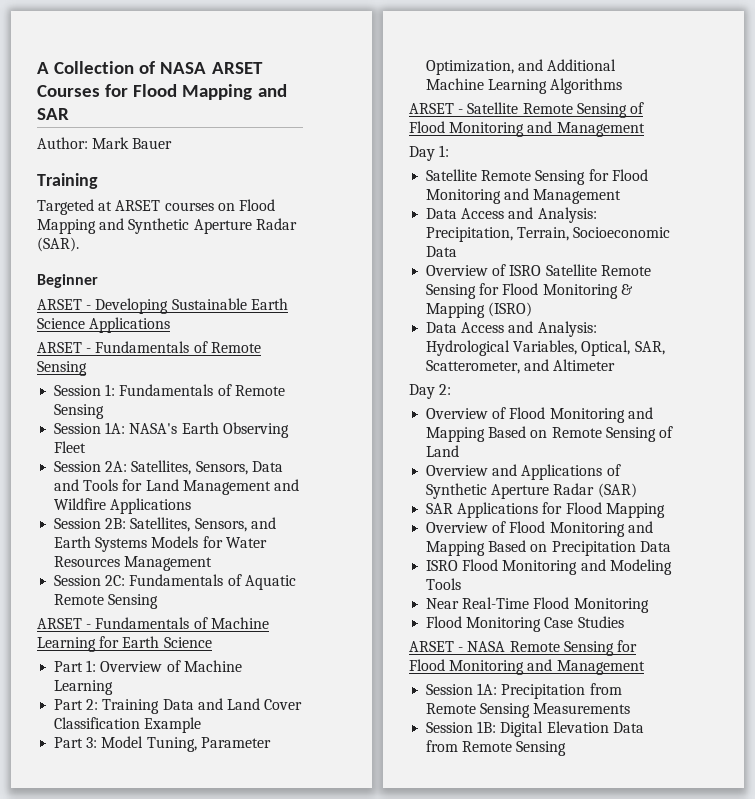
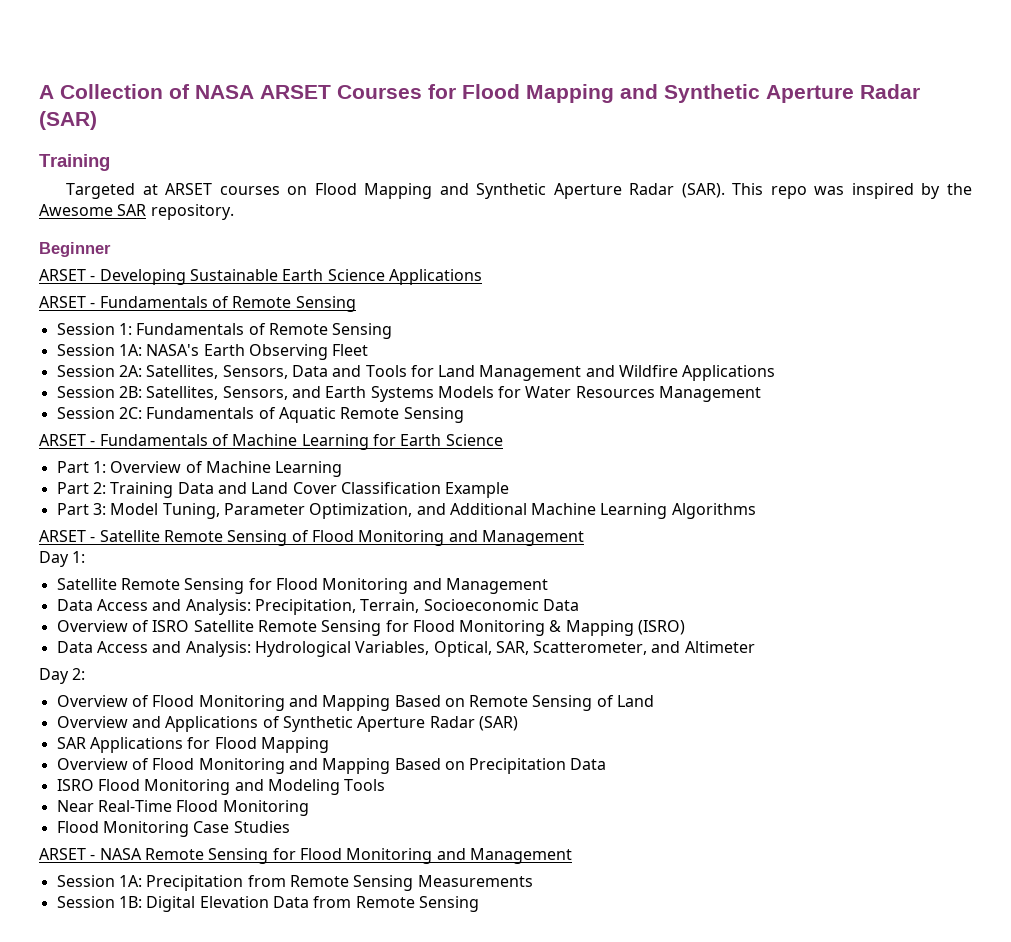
- A Collection of NASA ARSET Courses for Flood Mapping and SAR
- Author: Mark Bauer
+ A Collection of NASA ARSET Courses for Flood Mapping and Synthetic Aperture Radar (SAR)
+ This repo was inspired by the Awesome SAR repository.

